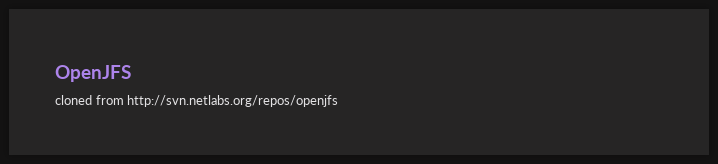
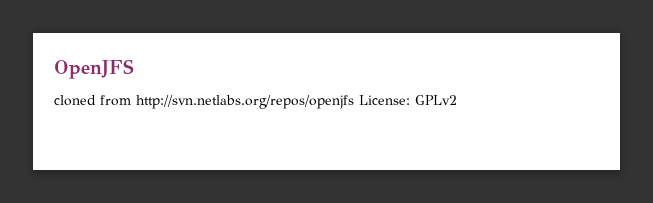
- cloned from http://svn.netlabs.org/repos/openjfs
+ cloned from http://svn.netlabs.org/repos/openjfs License: GPLv2

